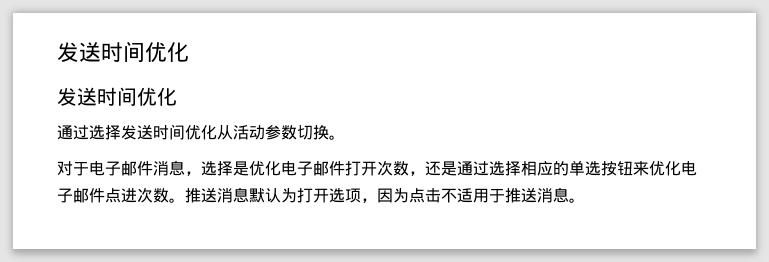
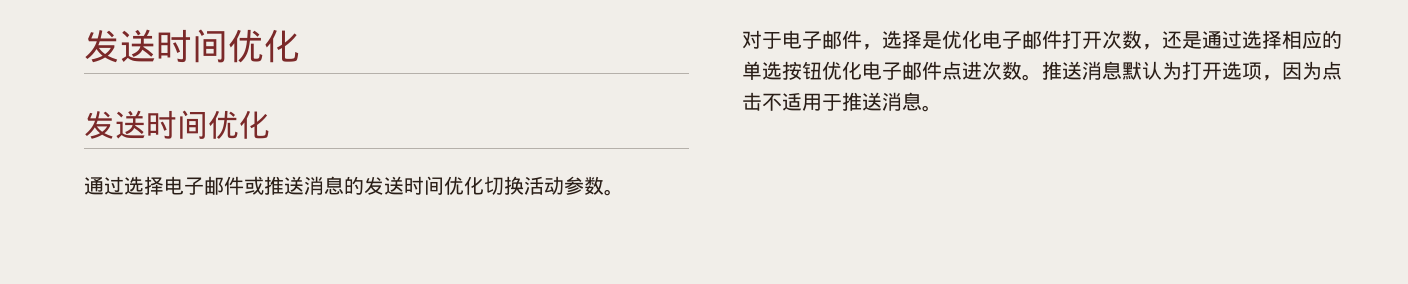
- 通过选择发送时间优化从活动参数切换。
+ 通过选择电子邮件或推送消息的发送时间优化切换活动参数。
- 对于电子邮件消息，选择是优化电子邮件打开次数，还是通过选择相应的单选按钮来优化电子邮件点进次数。
+ 对于电子邮件，选择是优化电子邮件打开次数，还是通过选择相应的单选按钮优化电子邮件点进次数。

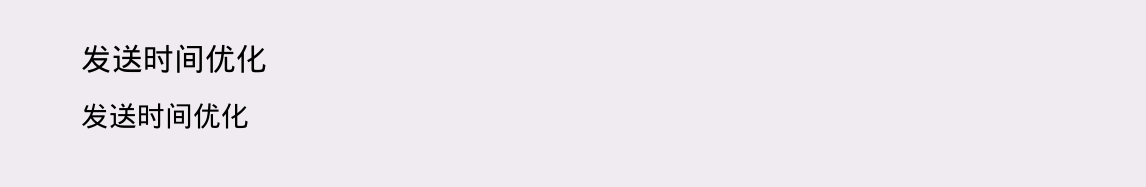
- 通过选择电子邮件或推送消息的发送时间优化切换活动参数。
- 对于电子邮件，选择是优化电子邮件打开次数，还是通过选择相应的单选按钮优化电子邮件点进次数。推送消息默认为打开选项，因为点击不适用于推送消息。

